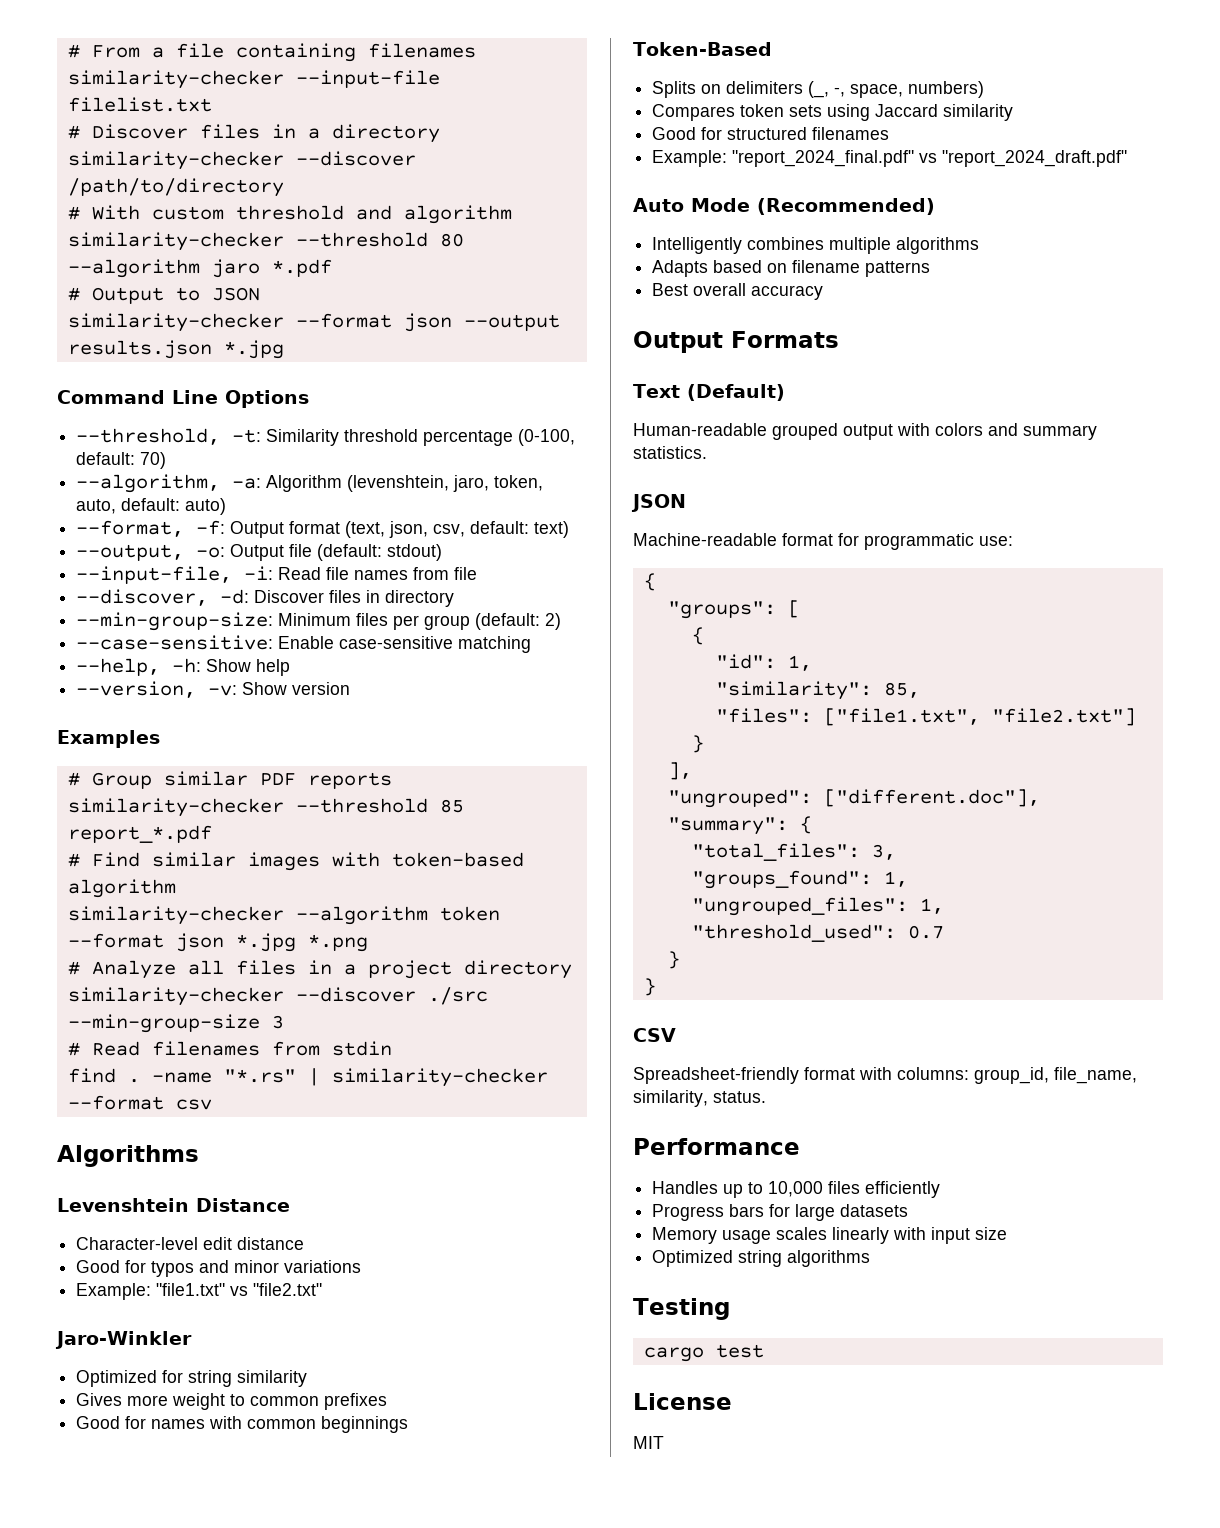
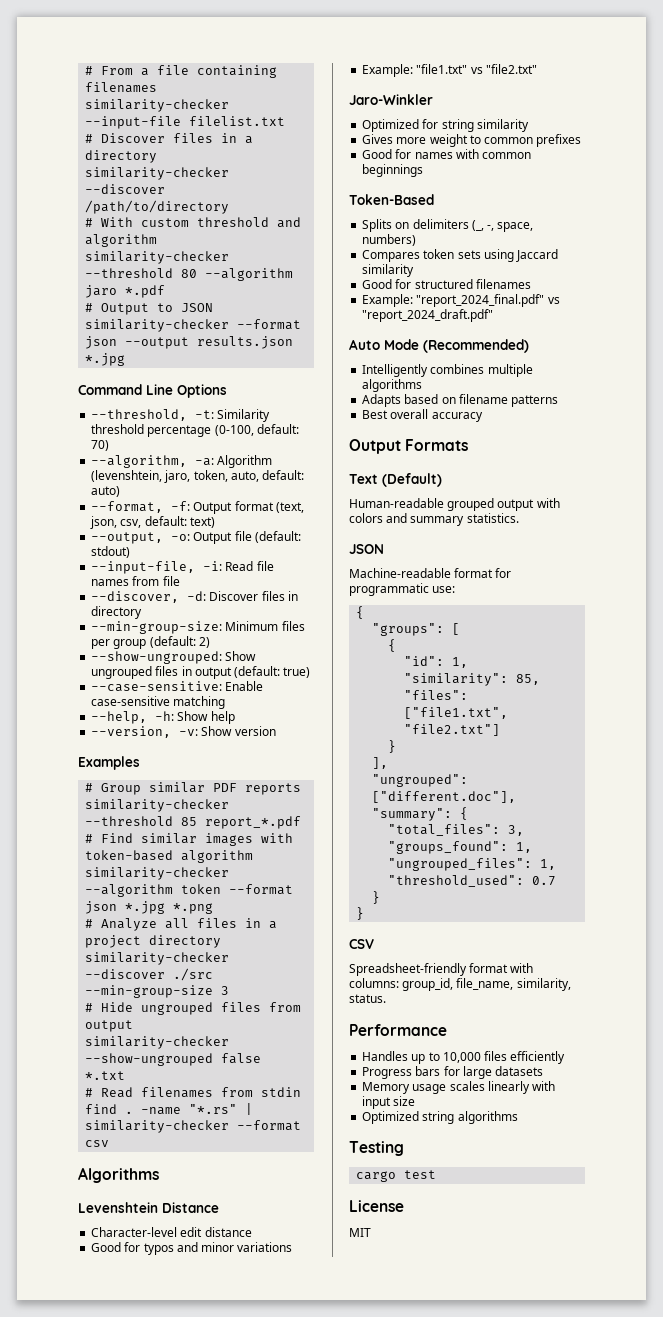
+ --show-ungrouped: Show ungrouped files in output (default: true)
+ # Hide ungrouped files from output
+ similarity-checker --show-ungrouped false *.txt

